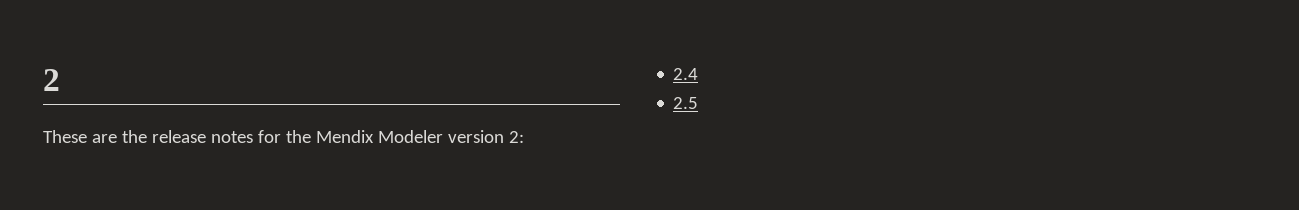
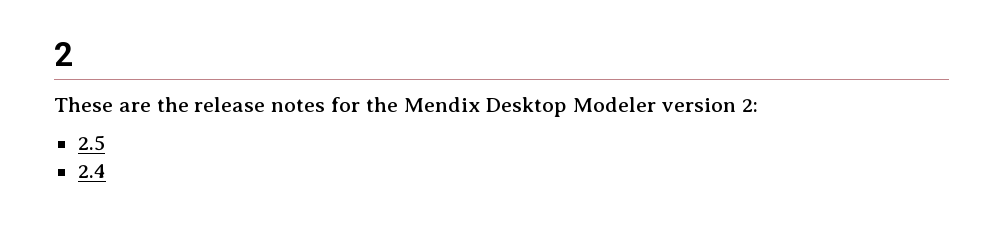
- These are the release notes for the Mendix Modeler version 2:
+ These are the release notes for the Mendix Desktop Modeler version 2:
+ 2.5
- 2.5

